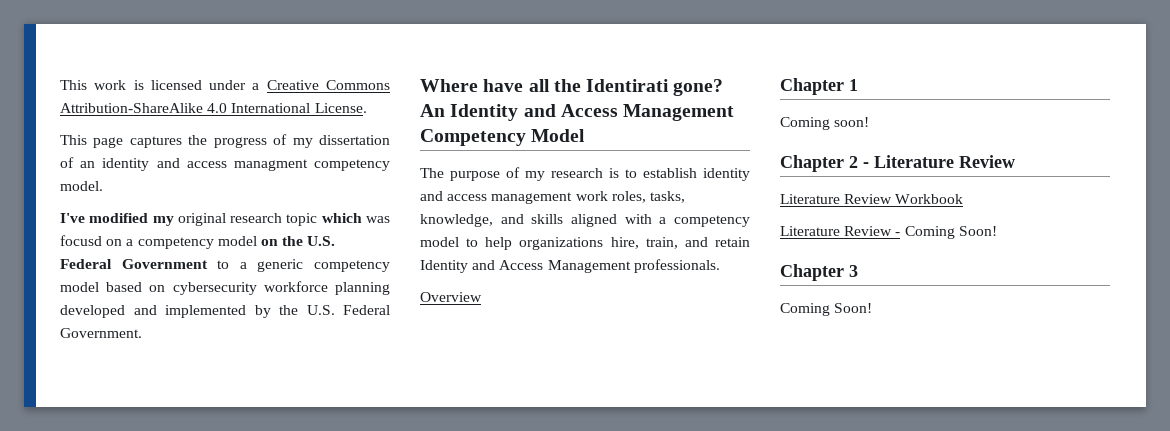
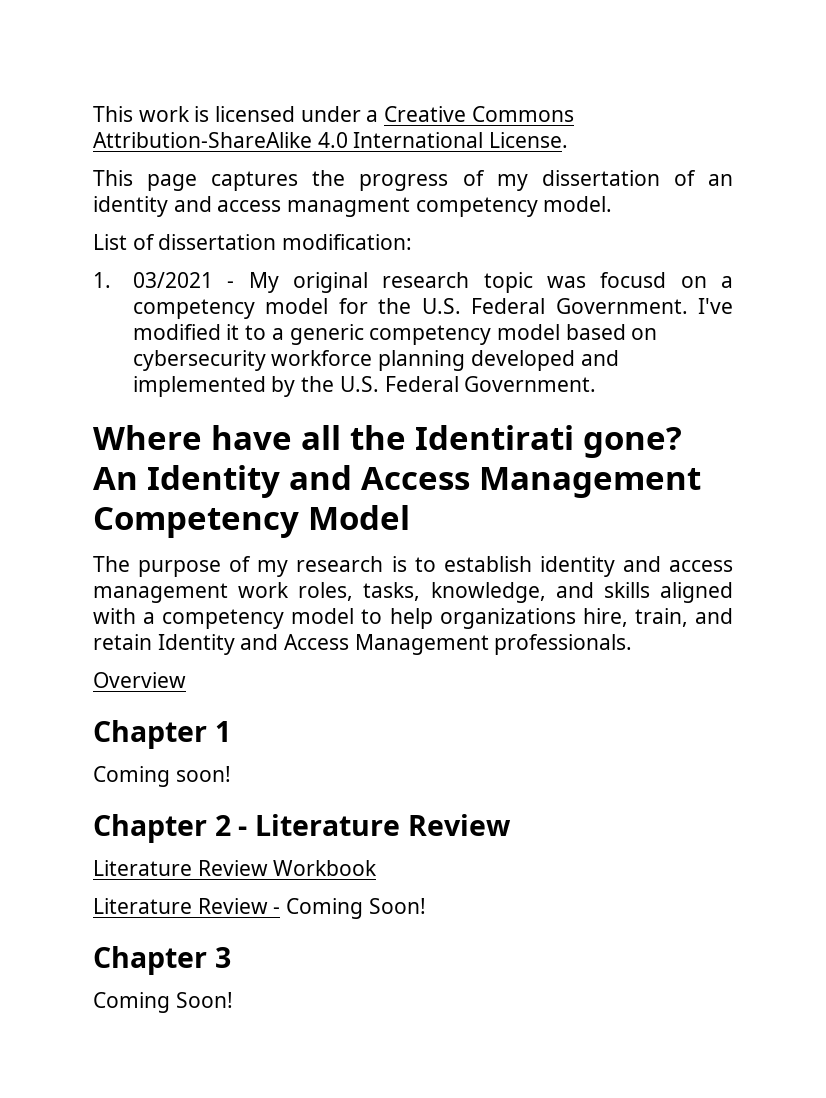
- I've modified my original research topic which was focusd on a competency model on the U.S. Federal Government to a generic competency model based on cybersecurity workforce planning developed and implemented by the U.S. Federal Government.
+ List of dissertation modification:
+ 1. 03/2021 - My original research topic was focusd on a competency model for the U.S. Federal Government. I've modified it to a generic competency model based on cybersecurity workforce planning developed and implemented by the U.S. Federal Government.

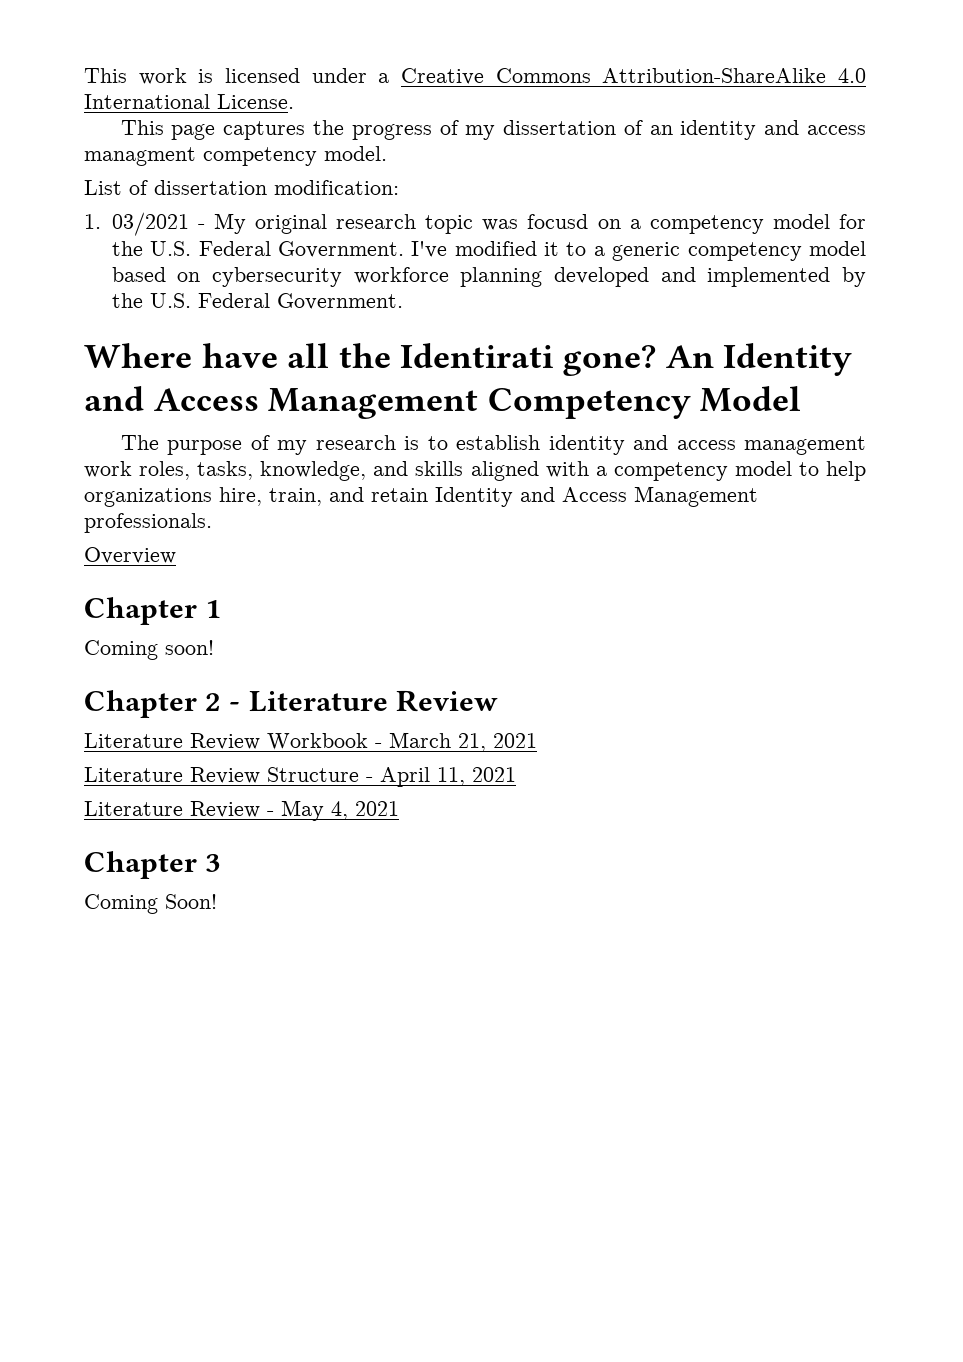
- Literature Review Workbook
+ Literature Review Workbook - March 21, 2021
+ Literature Review Structure - April 11, 2021
- Literature Review - Coming Soon!
+ Literature Review - May 4, 2021

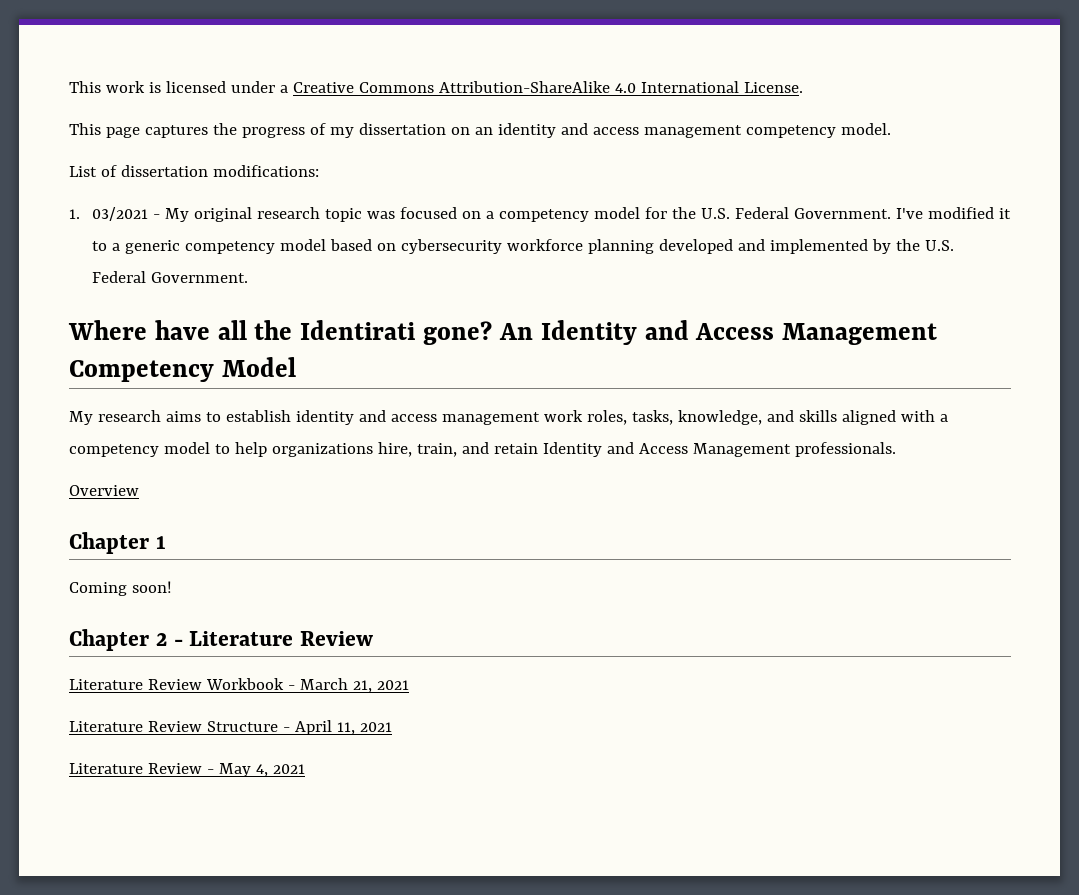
- This page captures the progress of my dissertation of an identity and access managment competency model.
+ This page captures the progress of my dissertation on an identity and access management competency model.
- List of dissertation modification:
+ List of dissertation modifications:
- 1. 03/2021 - My original research topic was focusd on a competency model for the U.S. Federal Government.
+ 1. 03/2021 - My original research topic was focused on a competency model for the U.S. Federal Government.
- The purpose of my research is to establish identity and access management work roles, tasks, knowledge, and skills aligned with a competency model to help organizations hire, train, and retain Identity and Access Management professionals.
+ My research aims to establish identity and access management work roles, tasks, knowledge, and skills aligned with a competency model to help organizations hire, train, and retain Identity and Access Management professionals.
- Chapter 3
- Coming Soon!

